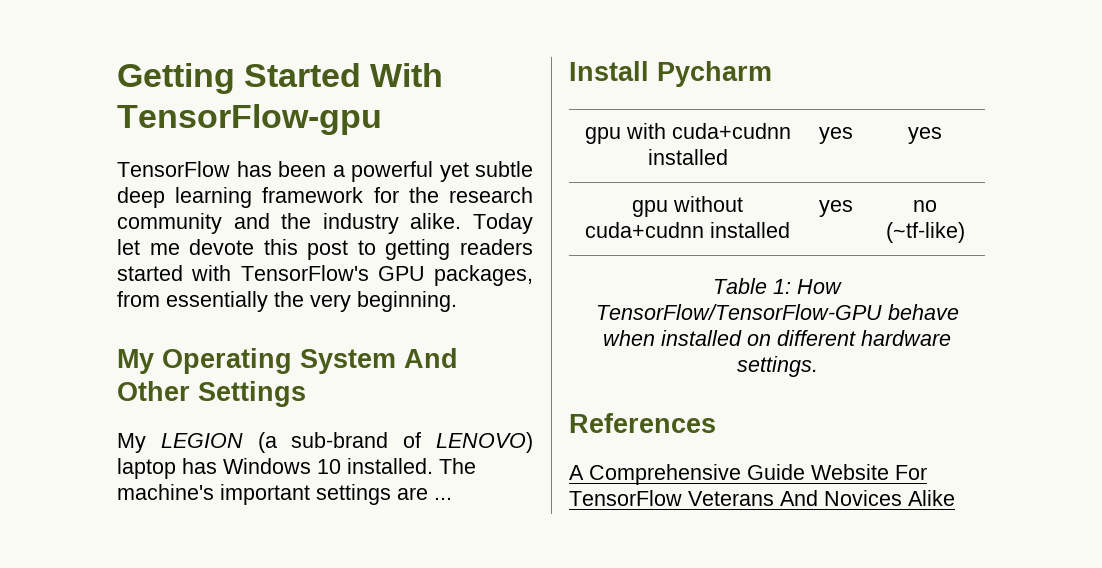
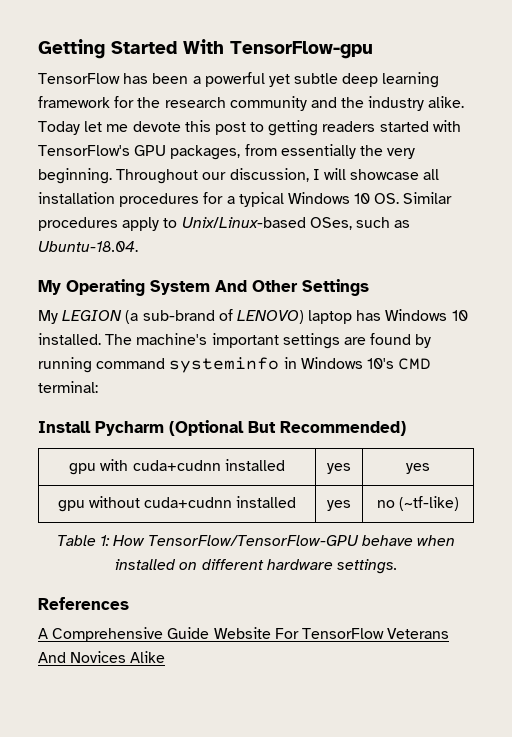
+ Throughout our discussion, I will showcase all installation procedures for a typical Windows 10 OS. Similar procedures apply to Unix/Linux-based OSes, such as Ubuntu-18.04.
- The machine's important settings are ...
+ The machine's important settings are found by running command systeminfo in Windows 10's CMD terminal:
- Install Pycharm
+ Install Pycharm (Optional But Recommended)

